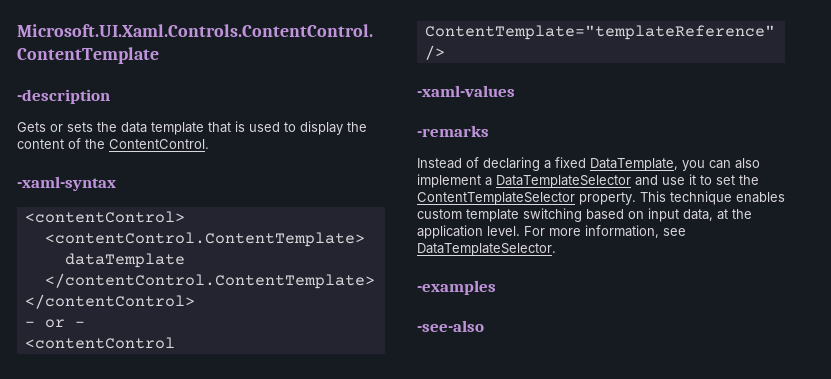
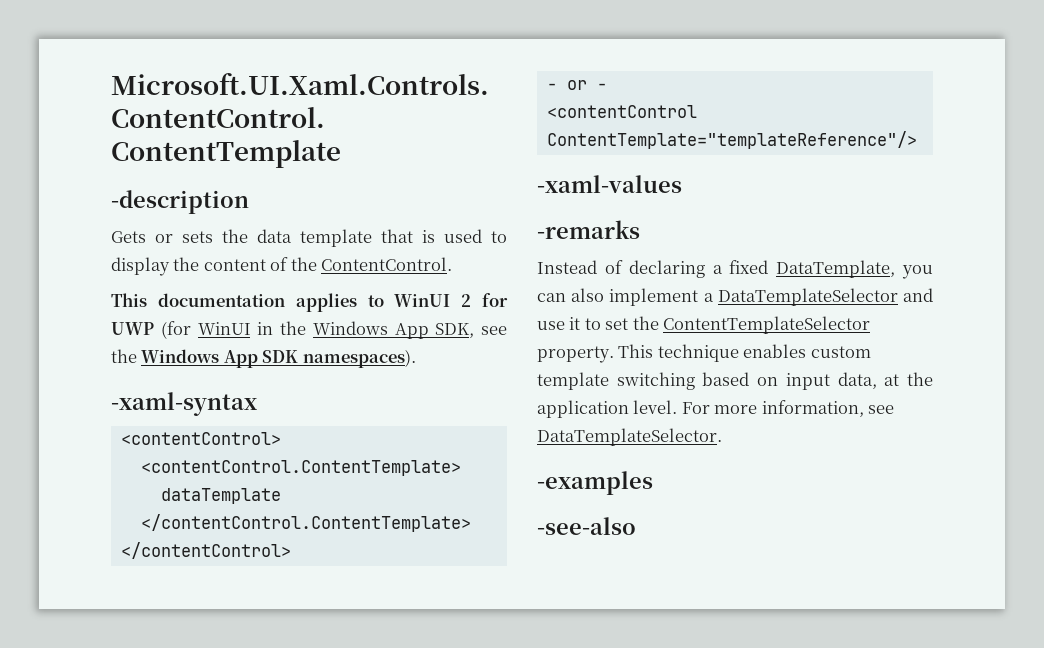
+ This documentation applies to WinUI 2 for UWP (for WinUI in the Windows App SDK, see the Windows App SDK namespaces).

